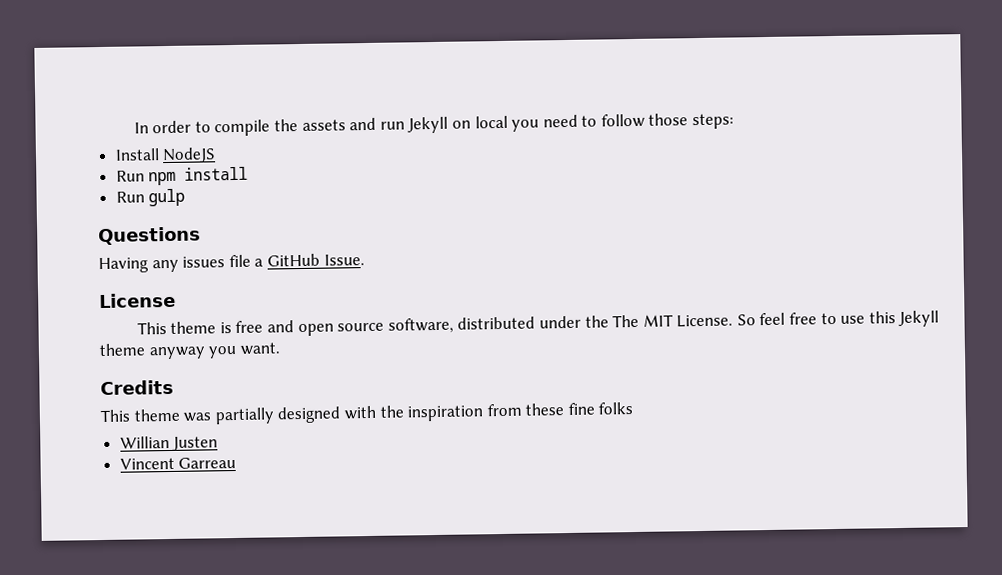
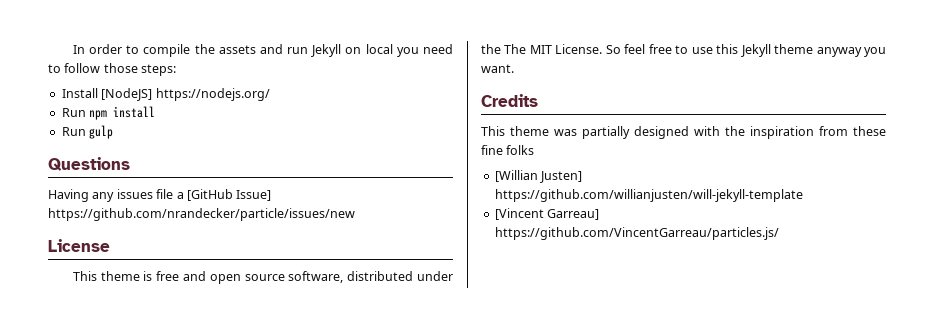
- Install NodeJS
+ Install [NodeJS] https://nodejs.org/
- Having any issues file a GitHub Issue.
+ Having any issues file a [GitHub Issue] https://github.com/nrandecker/particle/issues/new
- Willian Justen
- Vincent Garreau
+ [Willian Justen] https://github.com/willianjusten/will-jekyll-template
+ [Vincent Garreau] https://github.com/VincentGarreau/particles.js/

